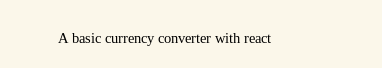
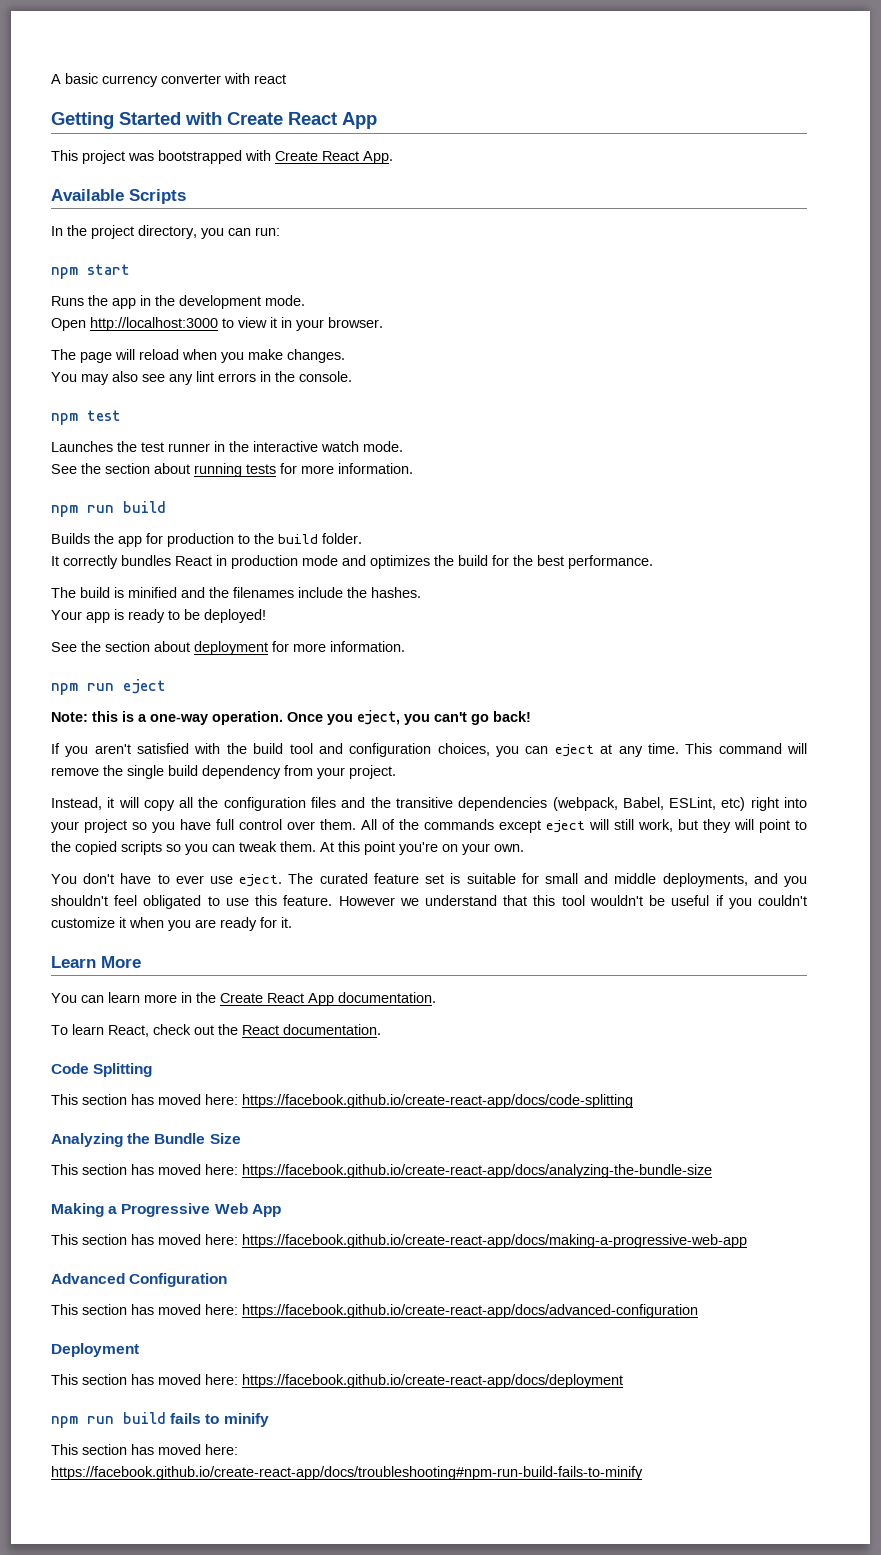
+ Getting Started with Create React App
+ This project was bootstrapped with Create React App.
+ Available Scripts
+ In the project directory, you can run:
+ npm start
+ Runs the app in the development mode.
+ Open http://localhost:3000 to view it in your browser.
+ The page will reload when you make changes.
+ You may also see any lint errors in the console.
+ npm test
+ Launches the test runner in the interactive watch mode.
+ See the section about running tests for more information.
+ npm run build
+ Builds the app for production to the build folder.
+ It correctly bundles React in production mode and optimizes the build for the best performance.
+ The build is minified and the filenames include the hashes.
+ Your app is ready to be deployed!
+ See the section about deployment for more information.
+ npm run eject
+ Note: this is a one-way operation. Once you eject, you can't go back!
+ If you aren't satisfied with the build tool and configuration choices, you can eject at any time. This command will remove the single build dependency from your project.
+ Instead, it will copy all the configuration files and the transitive dependencies (webpack, Babel, ESLint, etc) right into your project so you have full control over them. All of the commands except eject will still work, but they will point to the copied scripts so you can tweak them. At this point you're on your own.
+ You don't have to ever use eject. The curated feature set is suitable for small and middle deployments, and you shouldn't feel obligated to use this feature. However we understand that this tool wouldn't be useful if you couldn't customize it when you are ready for it.
+ Learn More
+ You can learn more in the Create React App documentation.
+ To learn React, check out the React documentation.
+ Code Splitting
+ This section has moved here: https://facebook.github.io/create-react-app/docs/code-splitting
+ Analyzing the Bundle Size
+ This section has moved here: https://facebook.github.io/create-react-app/docs/analyzing-the-bundle-size
+ Making a Progressive Web App
+ This section has moved here: https://facebook.github.io/create-react-app/docs/making-a-progressive-web-app
+ Advanced Configuration
+ This section has moved here: https://facebook.github.io/create-react-app/docs/advanced-configuration
+ Deployment
+ This section has moved here: https://facebook.github.io/create-react-app/docs/deployment
+ npm run build fails to minify
+ This section has moved here: https://facebook.github.io/create-react-app/docs/troubleshooting#npm-run-build-fails-to-minify

